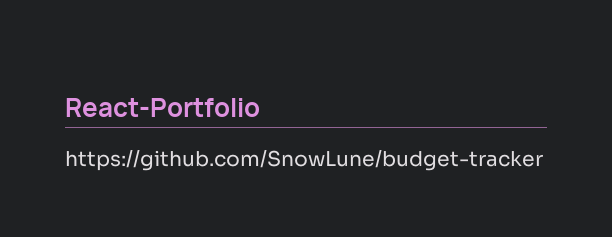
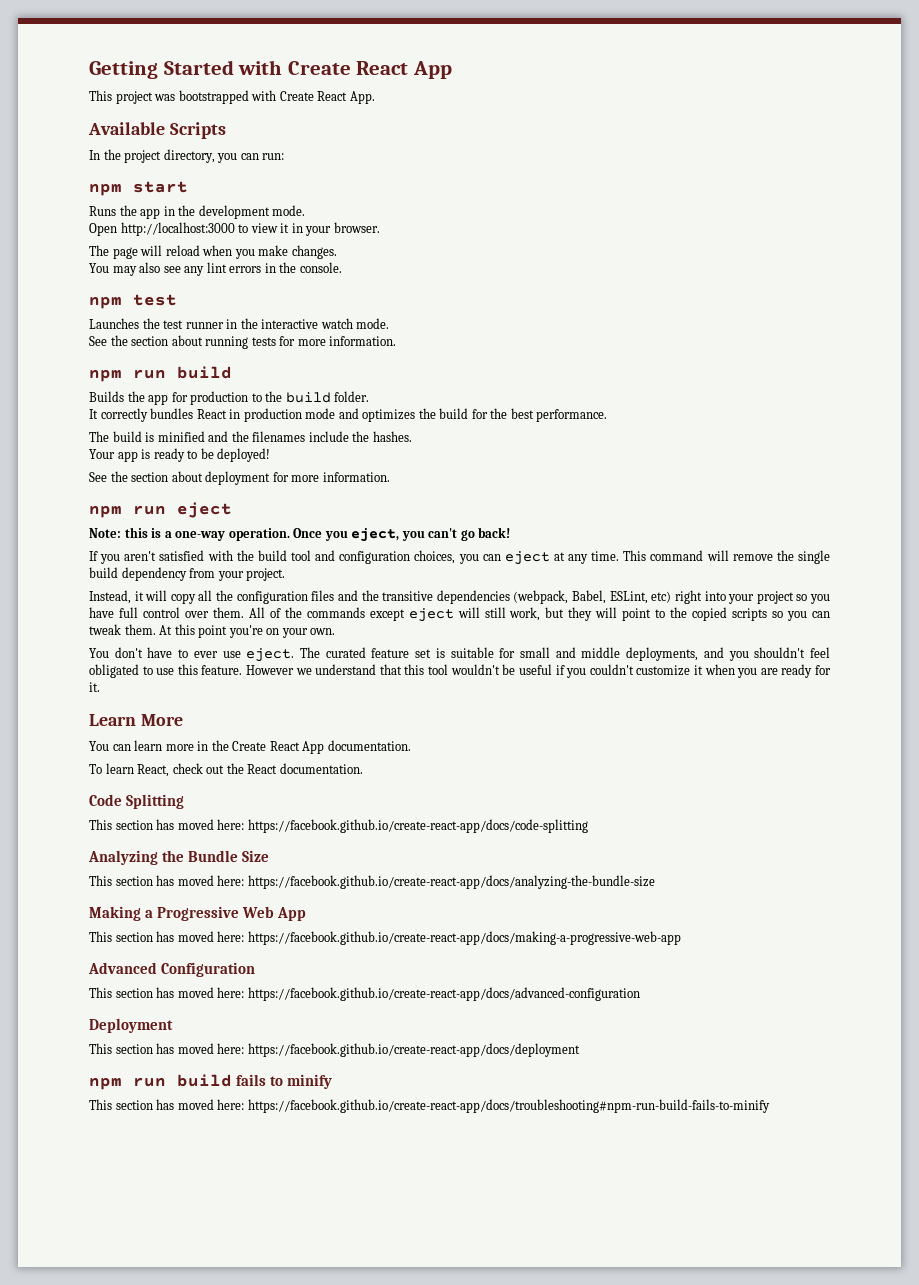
- React-Portfolio
- https://github.com/SnowLune/budget-tracker
+ Getting Started with Create React App
+ This project was bootstrapped with Create React App.
+ Available Scripts
+ In the project directory, you can run:
+ npm start
+ Runs the app in the development mode.
+ Open http://localhost:3000 to view it in your browser.
+ The page will reload when you make changes.
+ You may also see any lint errors in the console.
+ npm test
+ Launches the test runner in the interactive watch mode.
+ See the section about running tests for more information.
+ npm run build
+ Builds the app for production to the build folder.
+ It correctly bundles React in production mode and optimizes the build for the best performance.
+ The build is minified and the filenames include the hashes.
+ Your app is ready to be deployed!
+ See the section about deployment for more information.
+ npm run eject
+ Note: this is a one-way operation. Once you eject, you can't go back!
+ If you aren't satisfied with the build tool and configuration choices, you can eject at any time. This command will remove the single build dependency from your project.
+ Instead, it will copy all the configuration files and the transitive dependencies (webpack, Babel, ESLint, etc) right into your project so you have full control over them. All of the commands except eject will still work, but they will point to the copied scripts so you can tweak them. At this point you're on your own.
+ You don't have to ever use eject. The curated feature set is suitable for small and middle deployments, and you shouldn't feel obligated to use this feature. However we understand that this tool wouldn't be useful if you couldn't customize it when you are ready for it.
+ Learn More
+ You can learn more in the Create React App documentation.
+ To learn React, check out the React documentation.
+ Code Splitting
+ This section has moved here: https://facebook.github.io/create-react-app/docs/code-splitting
+ Analyzing the Bundle Size
+ This section has moved here: https://facebook.github.io/create-react-app/docs/analyzing-the-bundle-size
+ Making a Progressive Web App
+ This section has moved here: https://facebook.github.io/create-react-app/docs/making-a-progressive-web-app
+ Advanced Configuration
+ This section has moved here: https://facebook.github.io/create-react-app/docs/advanced-configuration
+ Deployment
+ This section has moved here: https://facebook.github.io/create-react-app/docs/deployment
+ npm run build fails to minify
+ This section has moved here: https://facebook.github.io/create-react-app/docs/troubleshooting#npm-run-build-fails-to-minify

